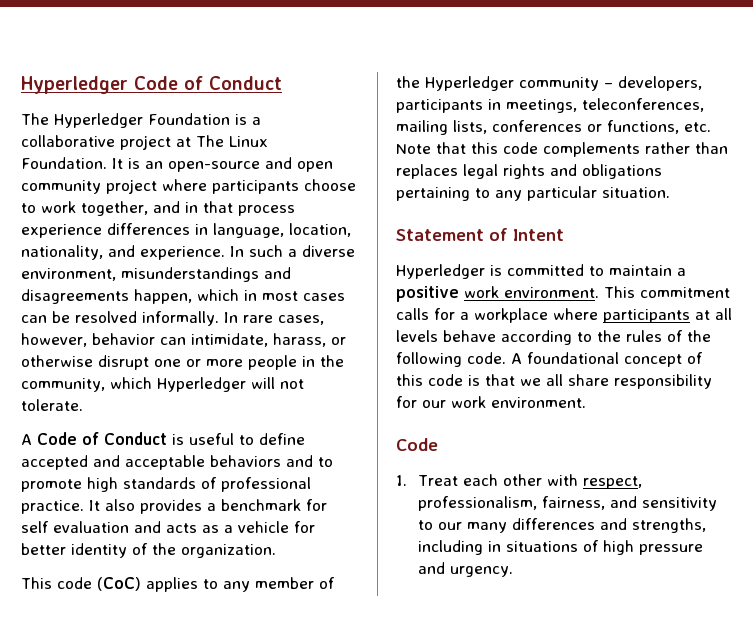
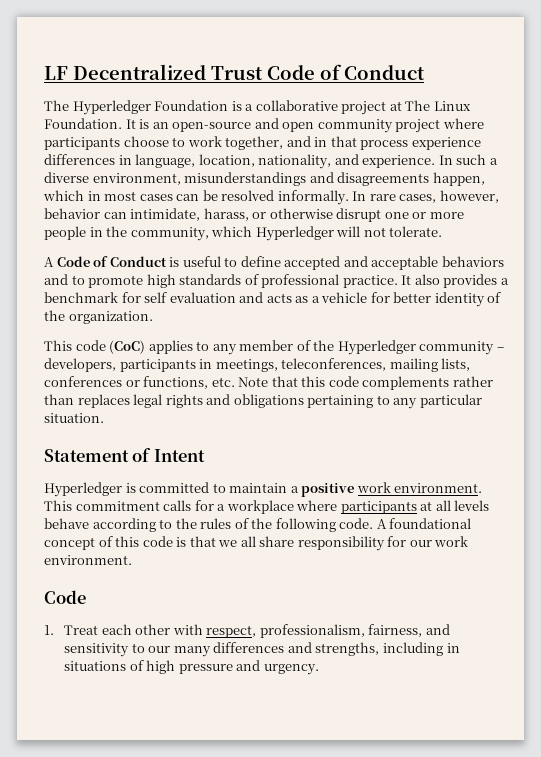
- Hyperledger Code of Conduct
+ LF Decentralized Trust Code of Conduct

